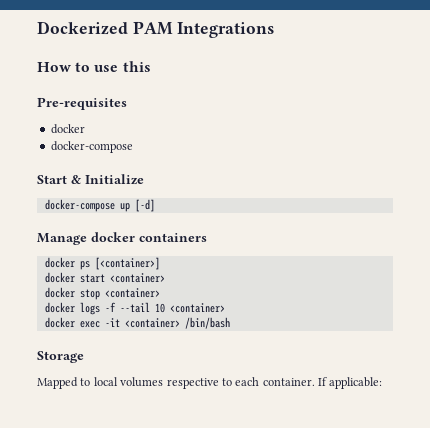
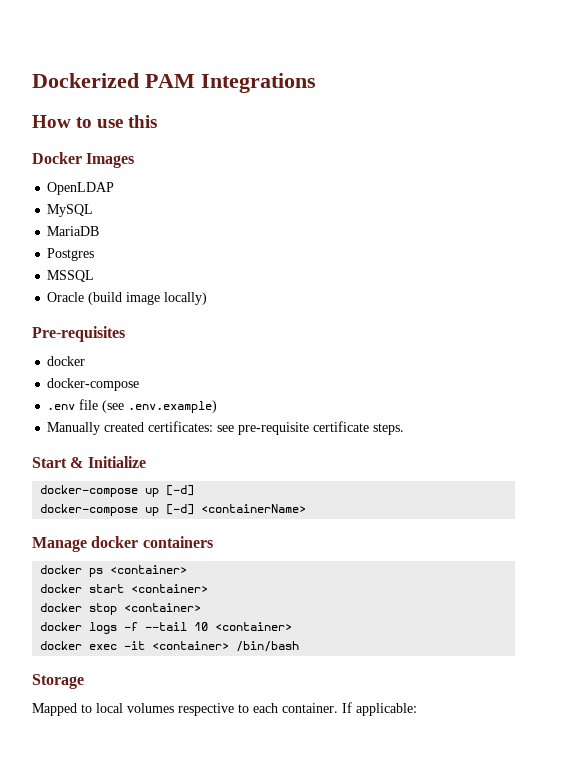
+ Docker Images
+ OpenLDAP
+ MySQL
+ MariaDB
+ Postgres
+ MSSQL
+ Oracle (build image locally)
  Pre-requisites
  docker
  docker-compose
+ .env file (see .env.example)
+ Manually created certificates: see pre-requisite certificate steps.
+ docker-compose up [-d] <containerName>
- docker ps [<container>]
+ docker ps <container>

